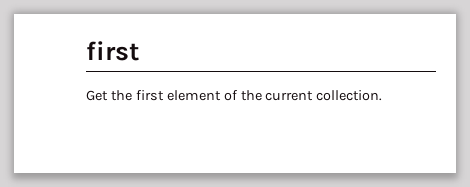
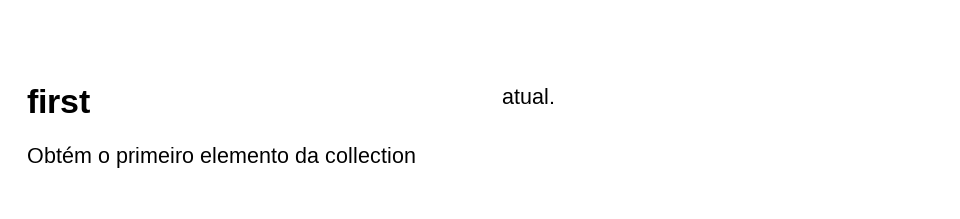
- Get the first element of the current collection.
+ Obtém o primeiro elemento da collection atual.

